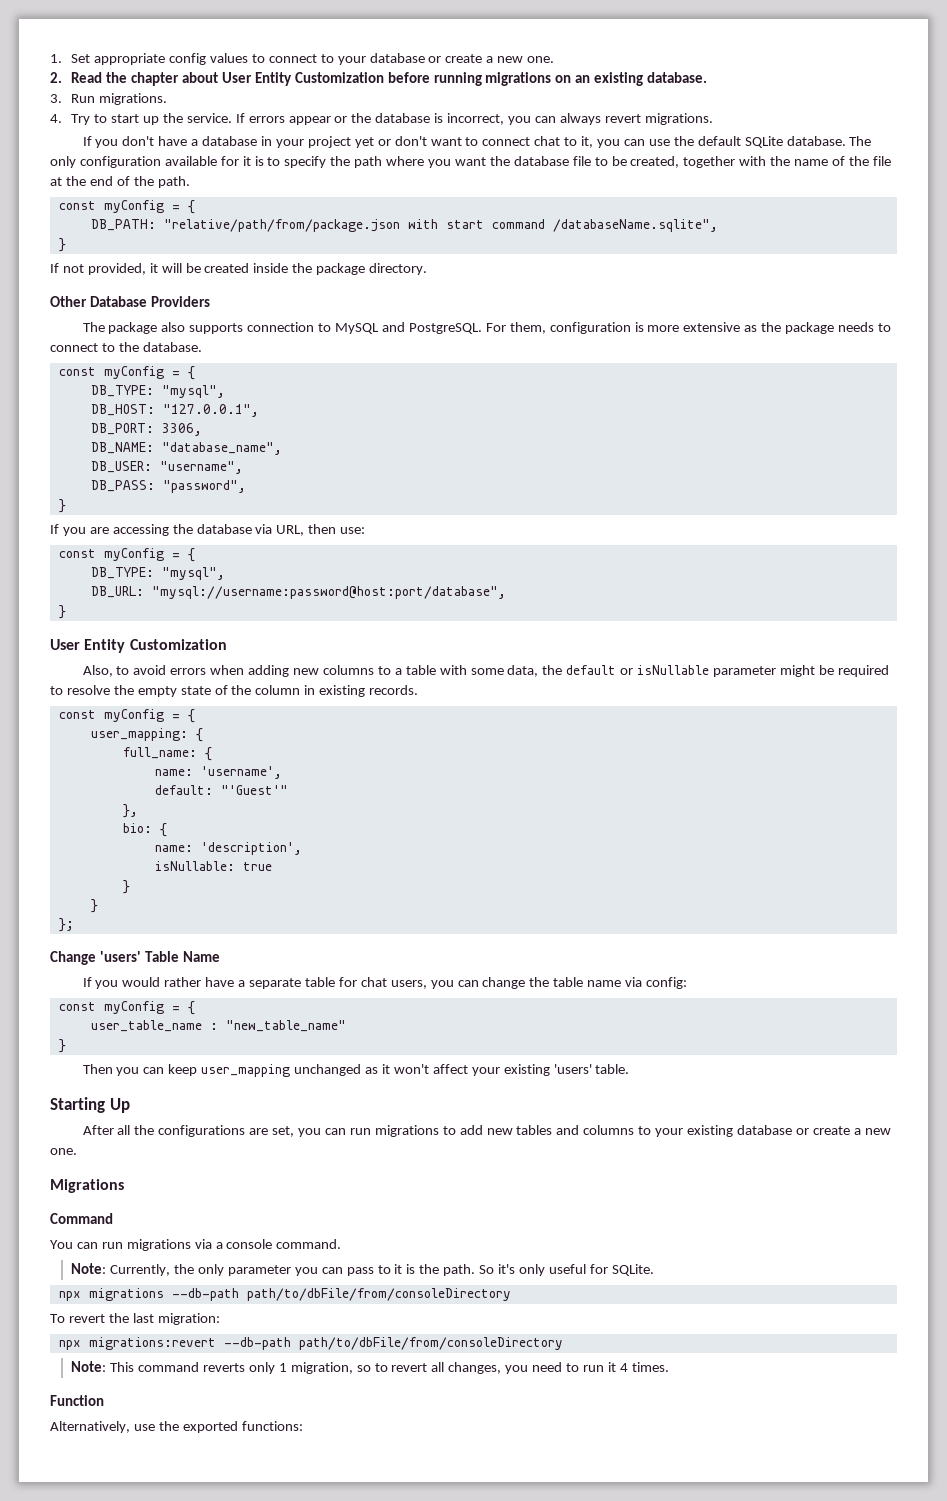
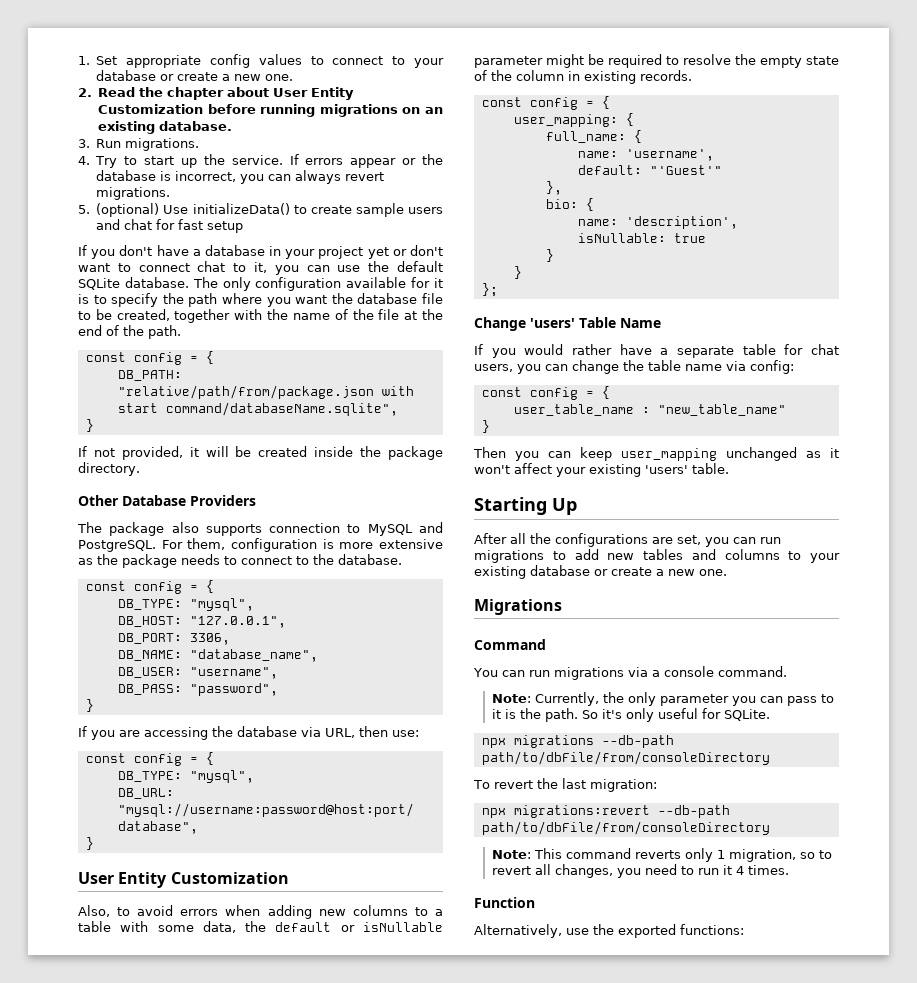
+ 5. (optional) Use initializeData() to create sample users and chat for fast setup
  The only configuration available for it is to specify the path where you want the database file to be created, together with the name of the file at the end of the path.
- const myConfig = {
+ const config = {
- DB_PATH: "relative/path/from/package.json with start command /databaseName.sqlite",
+ DB_PATH: "relative/path/from/package.json with start command/databaseName.sqlite",
  For them, configuration is more extensive as the package needs to connect to the database.
- const myConfig = {
+ const config = {
  If you are accessing the database via URL, then use:
- const myConfig = {
+ const config = {
  Also, to avoid errors when adding new columns to a table with some data, the default or isNullable parameter might be required to resolve the empty state of the column in existing records.
- const myConfig = {
+ const config = {
  If you would rather have a separate table for chat users, you can change the table name via config:
- const myConfig = {
+ const config = {

